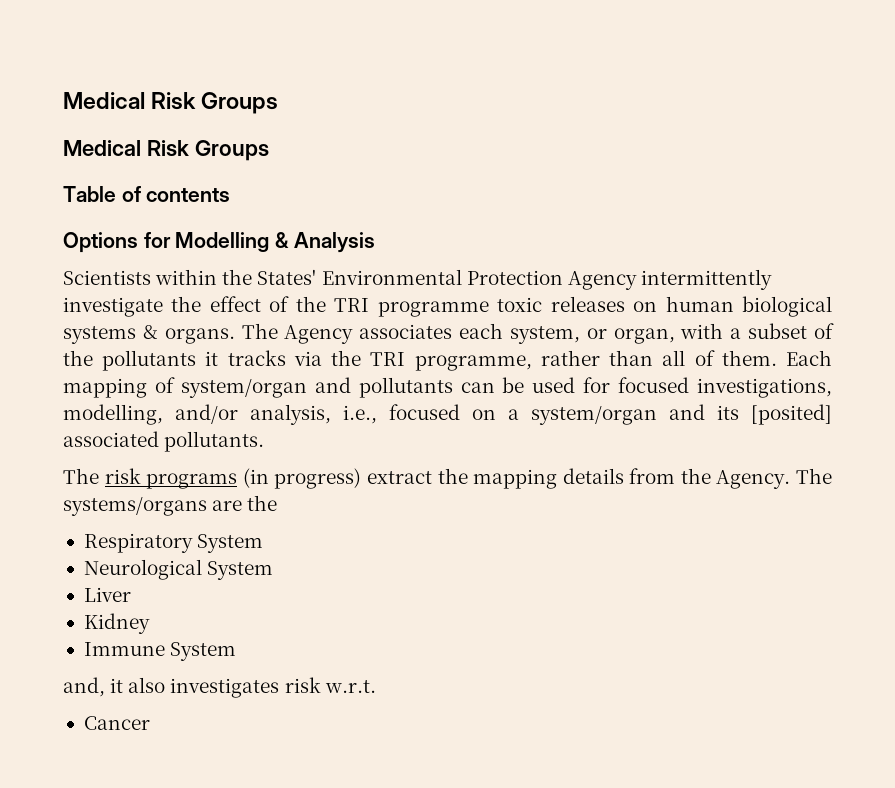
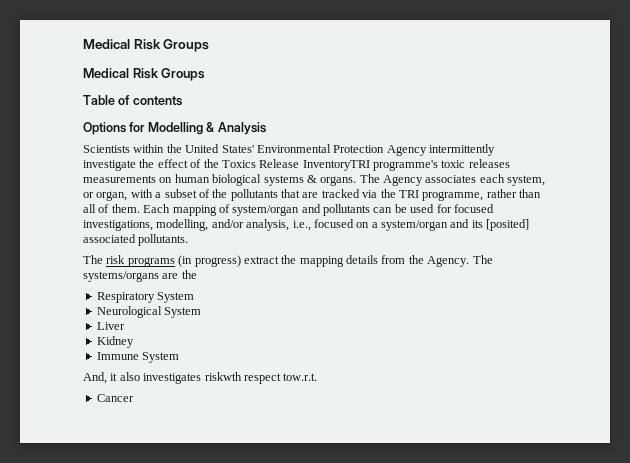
- Scientists within the States' Environmental Protection Agency intermittently investigate the effect of the TRI programme toxic releases on human biological systems & organs.
+ Scientists within the United States' Environmental Protection Agency intermittently investigate the effect of the Toxics Release InventoryTRI programme's toxic releases measurements on human biological systems & organs.
- The Agency associates each system, or organ, with a subset of the pollutants it tracks via the TRI programme, rather than all of them.
+ The Agency associates each system, or organ, with a subset of the pollutants that are tracked via the TRI programme, rather than all of them.
- and, it also investigates risk w.r.t.
+ And, it also investigates riskwth respect tow.r.t.

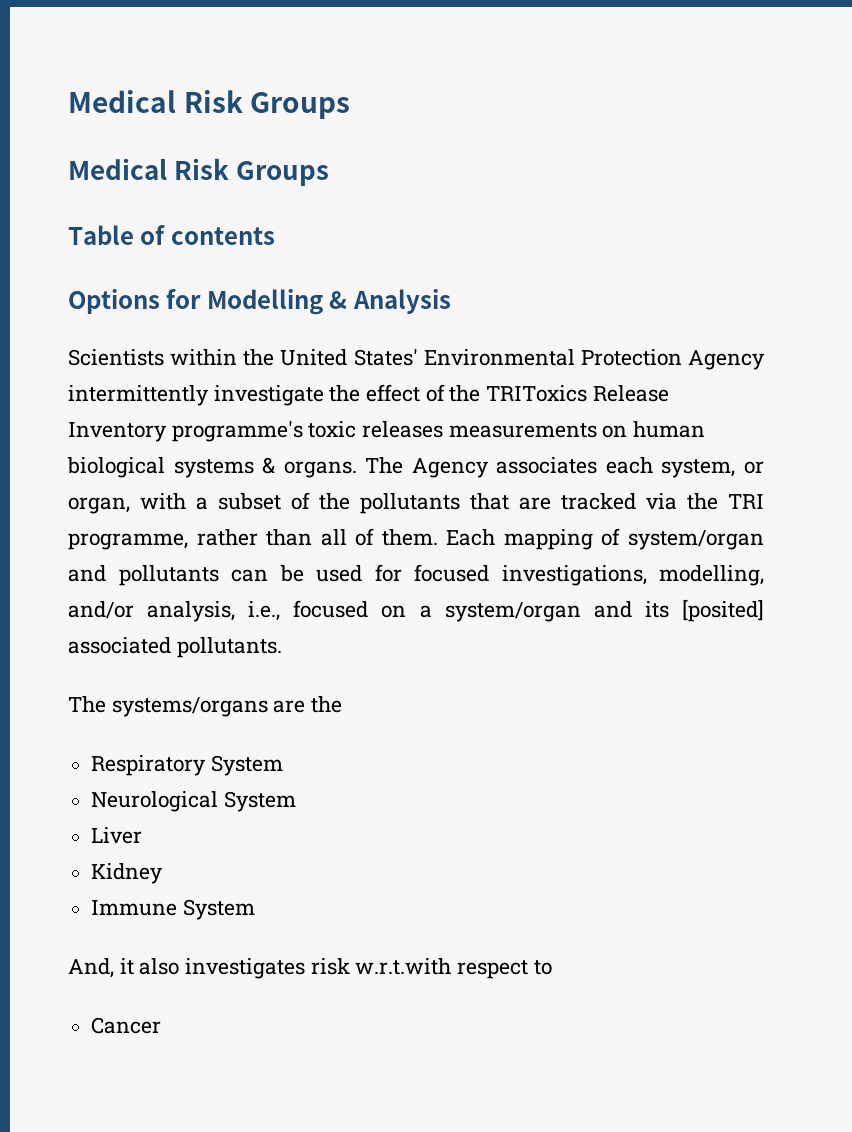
- Scientists within the United States' Environmental Protection Agency intermittently investigate the effect of the Toxics Release InventoryTRI programme's toxic releases measurements on human biological systems & organs.
+ Scientists within the United States' Environmental Protection Agency intermittently investigate the effect of the TRIToxics Release Inventory programme's toxic releases measurements on human biological systems & organs.
- The risk programs (in progress) extract the mapping details from the Agency. The systems/organs are the
+ The systems/organs are the
- And, it also investigates riskwth respect tow.r.t.
+ And, it also investigates risk w.r.t.with respect to

